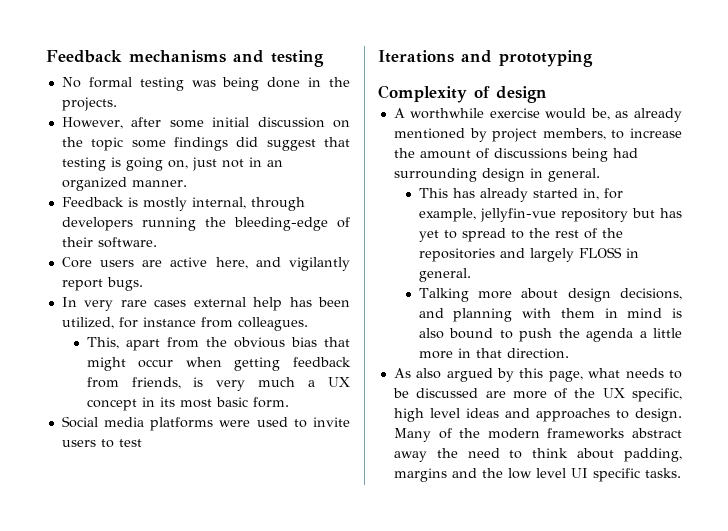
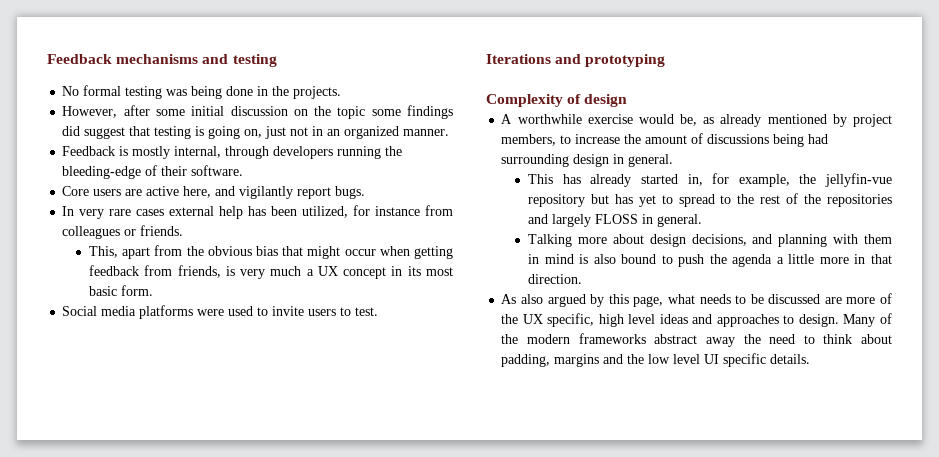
- In very rare cases external help has been utilized, for instance from colleagues.
+ In very rare cases external help has been utilized, for instance from colleagues or friends.
- Social media platforms were used to invite users to test
+ Social media platforms were used to invite users to test.
- This has already started in, for example, jellyfin-vue repository but has yet to spread to the rest of the repositories and largely FLOSS in general.
+ This has already started in, for example, the jellyfin-vue repository but has yet to spread to the rest of the repositories and largely FLOSS in general.
- Many of the modern frameworks abstract away the need to think about padding, margins and the low level UI specific tasks.
+ Many of the modern frameworks abstract away the need to think about padding, margins and the low level UI specific details.

